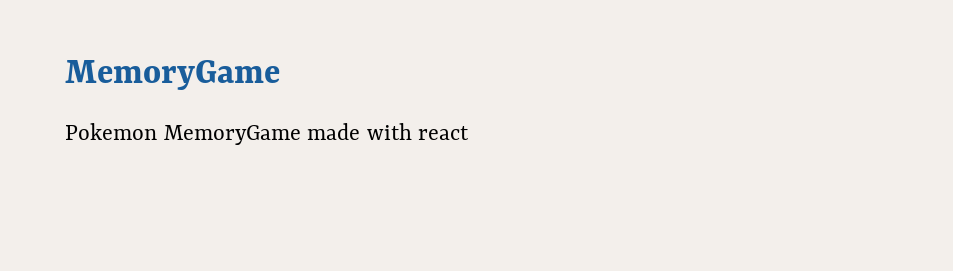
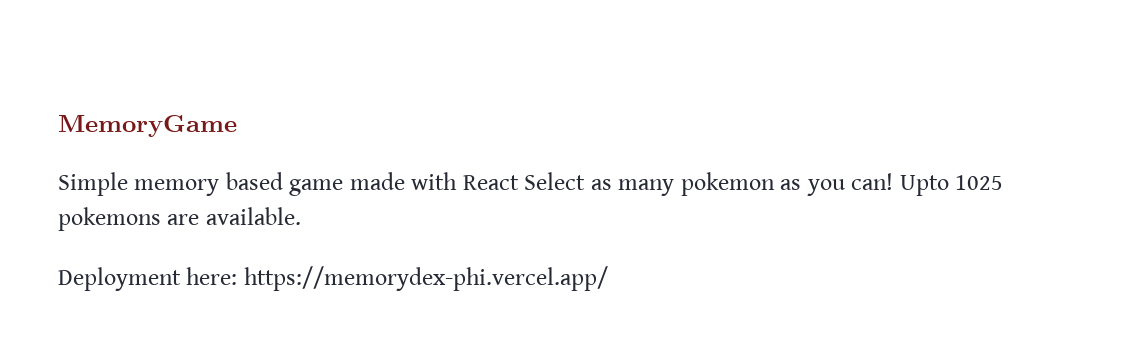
- Pokemon MemoryGame made with react
+ Simple memory based game made with React Select as many pokemon as you can! Upto 1025 pokemons are available.
+ Deployment here: https://memorydex-phi.vercel.app/

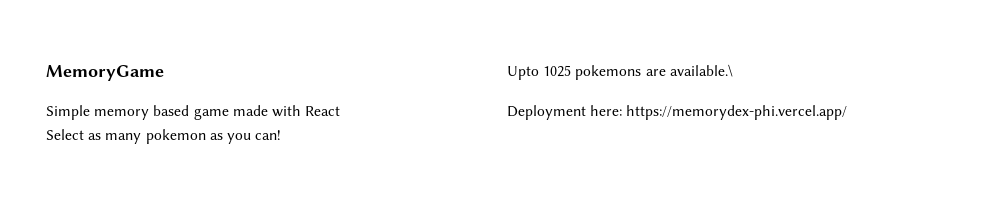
- Simple memory based game made with React Select as many pokemon as you can! Upto 1025 pokemons are available.
+ Simple memory based game made with React
+ Select as many pokemon as you can!
+ Upto 1025 pokemons are available.\

